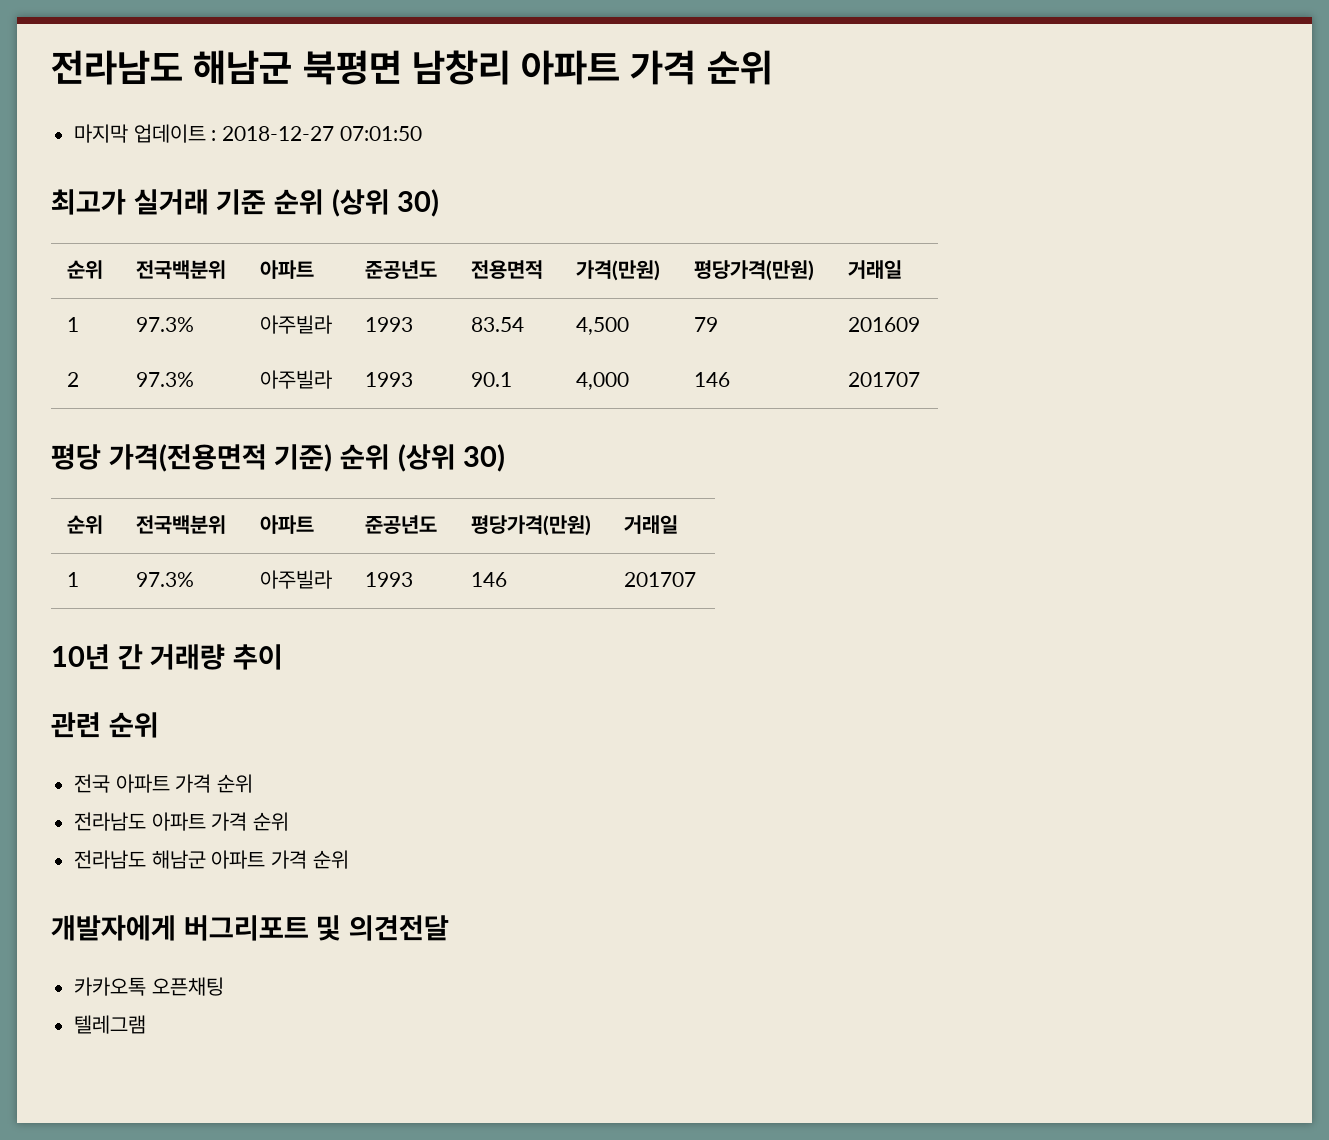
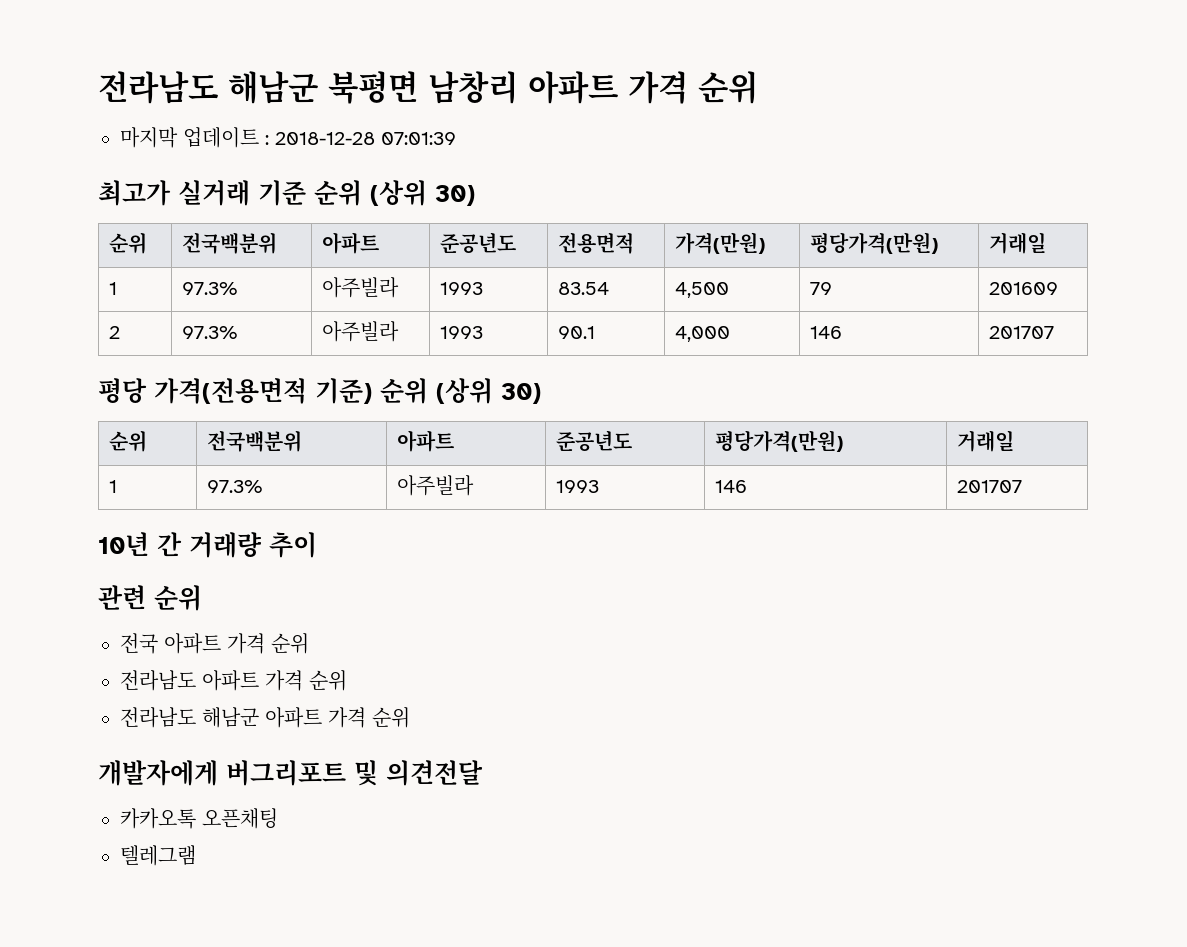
- 마지막 업데이트 : 2018-12-27 07:01:50
+ 마지막 업데이트 : 2018-12-28 07:01:39

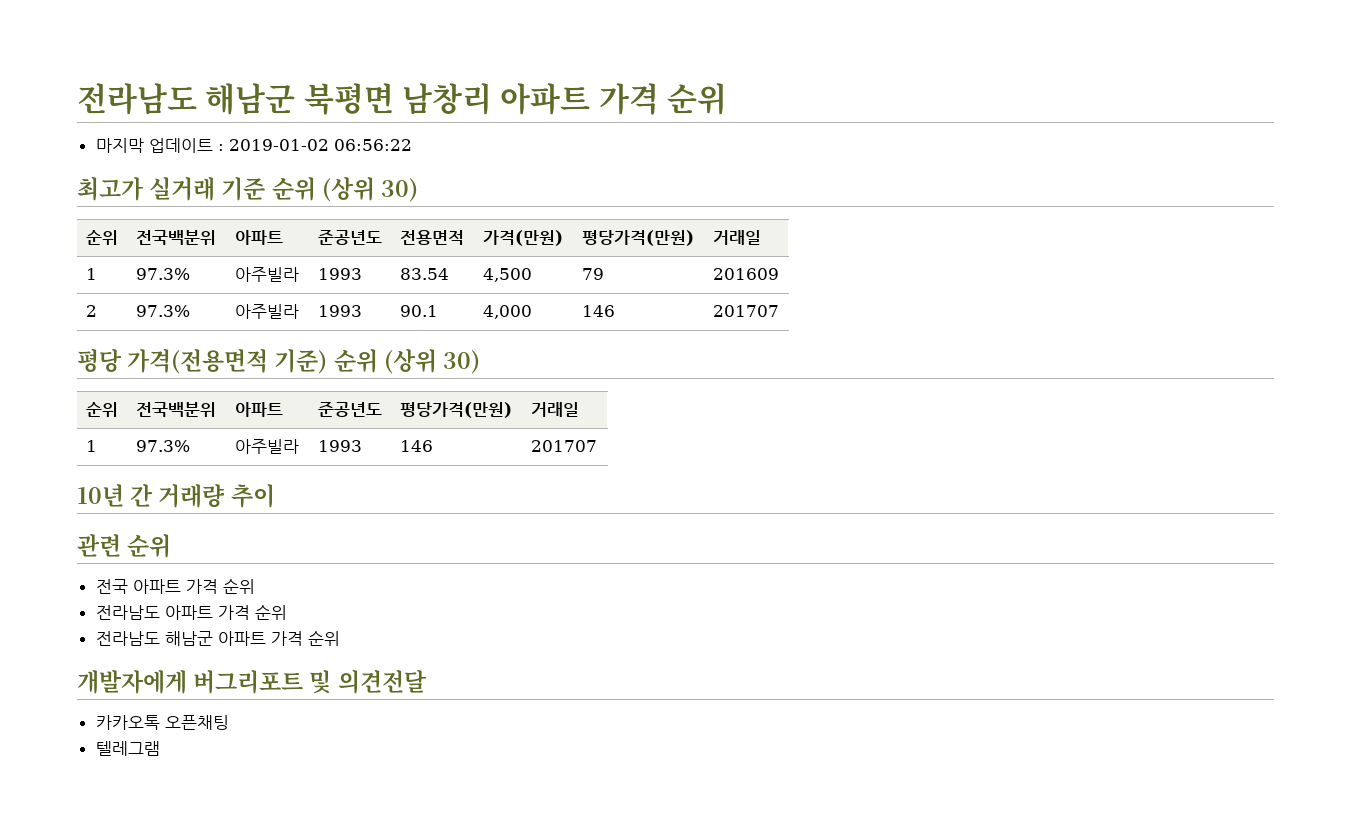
- 마지막 업데이트 : 2018-12-28 07:01:39
+ 마지막 업데이트 : 2019-01-02 06:56:22

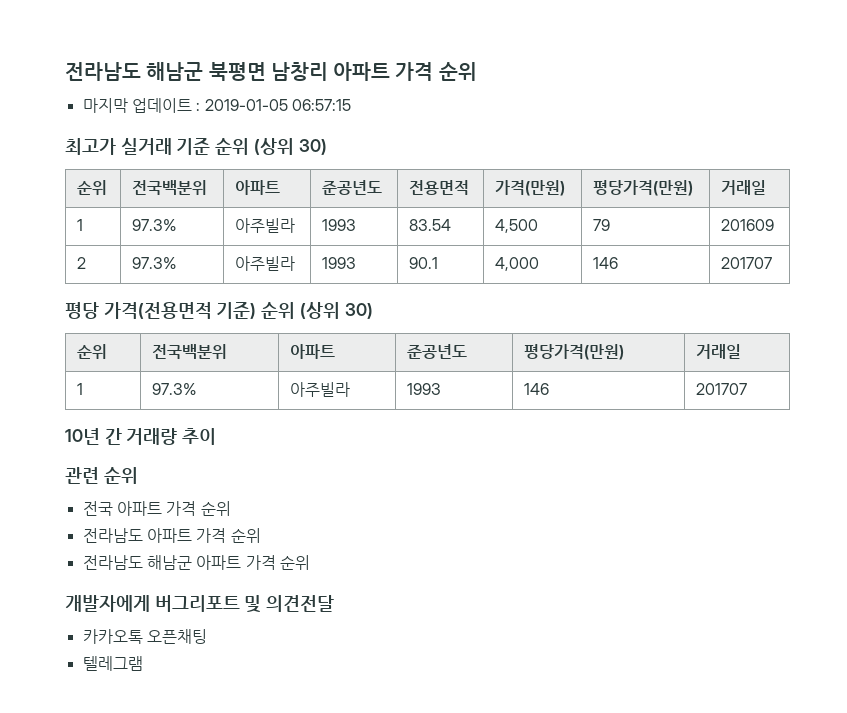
- 마지막 업데이트 : 2019-01-02 06:56:22
+ 마지막 업데이트 : 2019-01-05 06:57:15

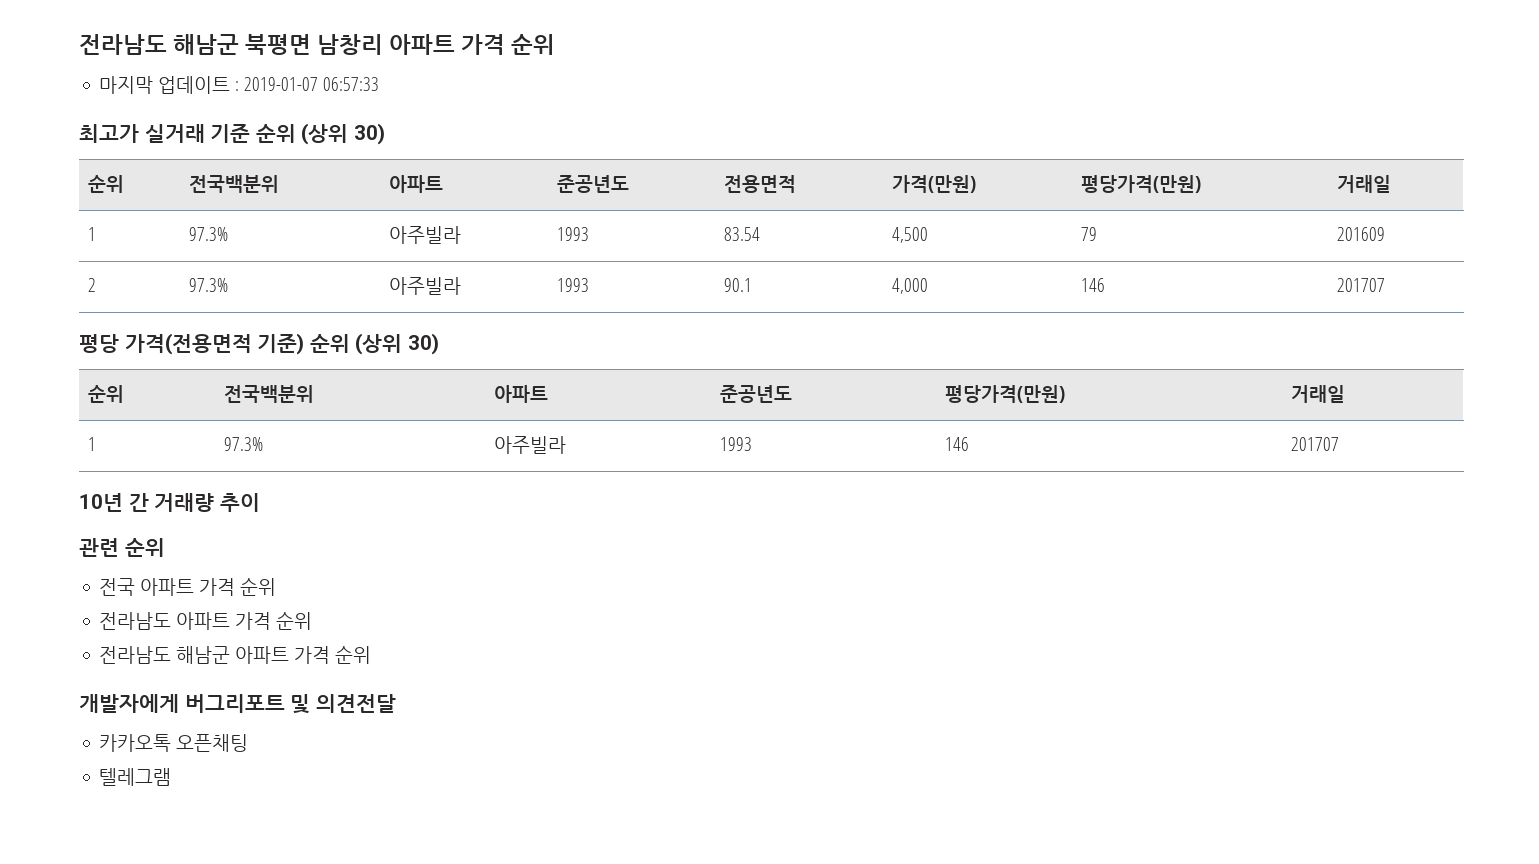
- 마지막 업데이트 : 2019-01-05 06:57:15
+ 마지막 업데이트 : 2019-01-07 06:57:33

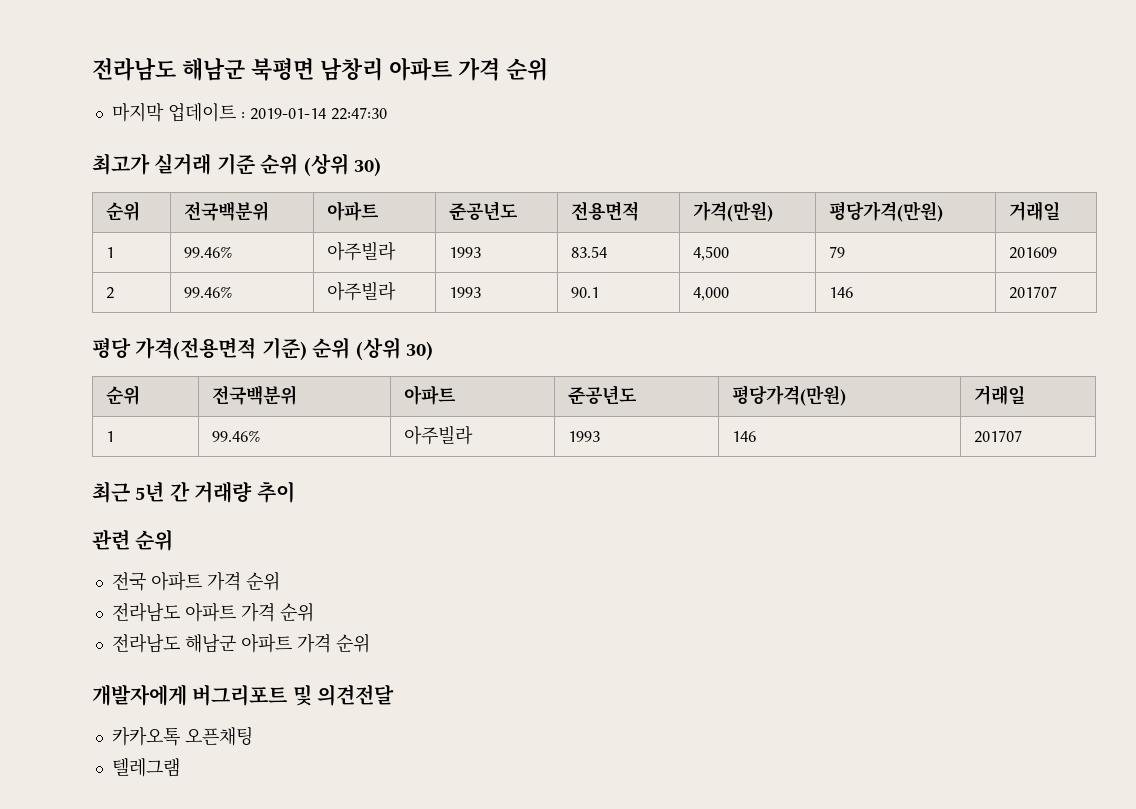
- 마지막 업데이트 : 2019-01-07 06:57:33
+ 마지막 업데이트 : 2019-01-14 22:47:30
- 1 | 97.3% | 아주빌라 | 1993 | 83.54 | 4,500 | 79 | 201609
+ 1 | 99.46% | 아주빌라 | 1993 | 83.54 | 4,500 | 79 | 201609
- 2 | 97.3% | 아주빌라 | 1993 | 90.1 | 4,000 | 146 | 201707
+ 2 | 99.46% | 아주빌라 | 1993 | 90.1 | 4,000 | 146 | 201707
- 1 | 97.3% | 아주빌라 | 1993 | 146 | 201707
+ 1 | 99.46% | 아주빌라 | 1993 | 146 | 201707
- 10년 간 거래량 추이
+ 최근 5년 간 거래량 추이

